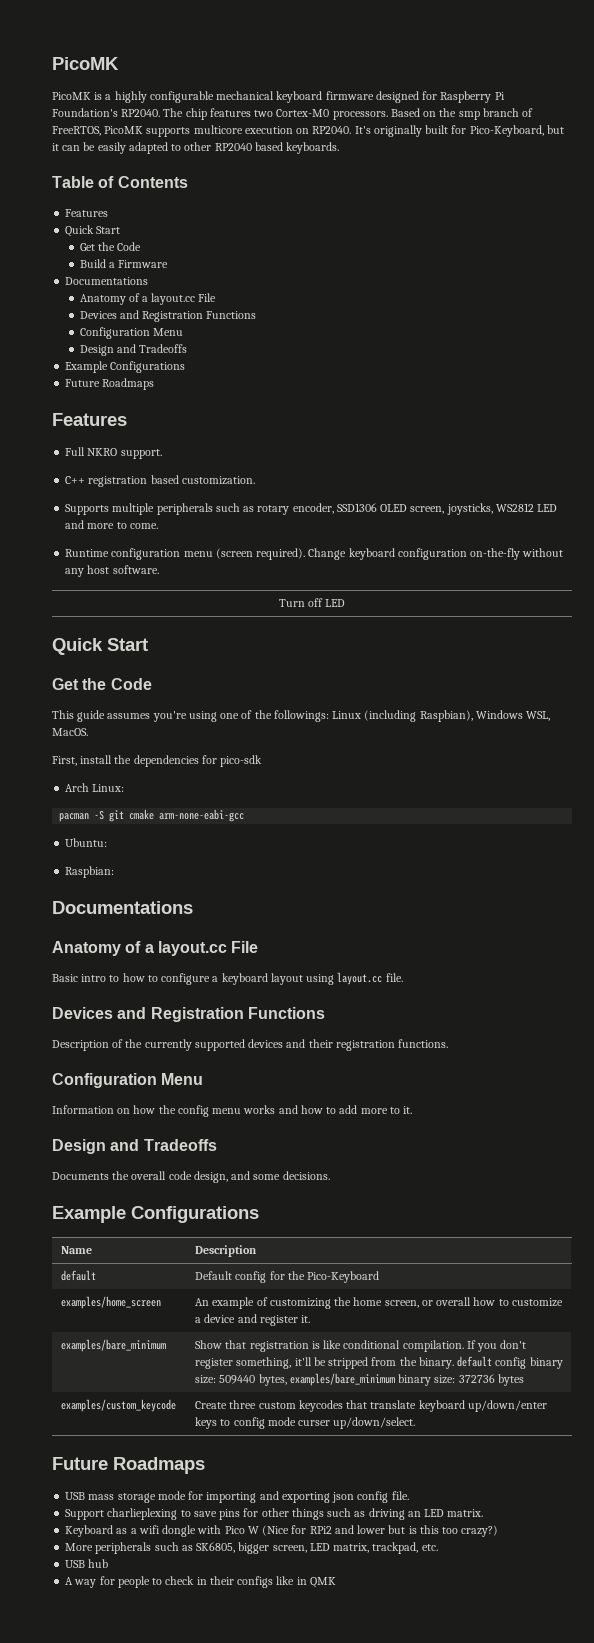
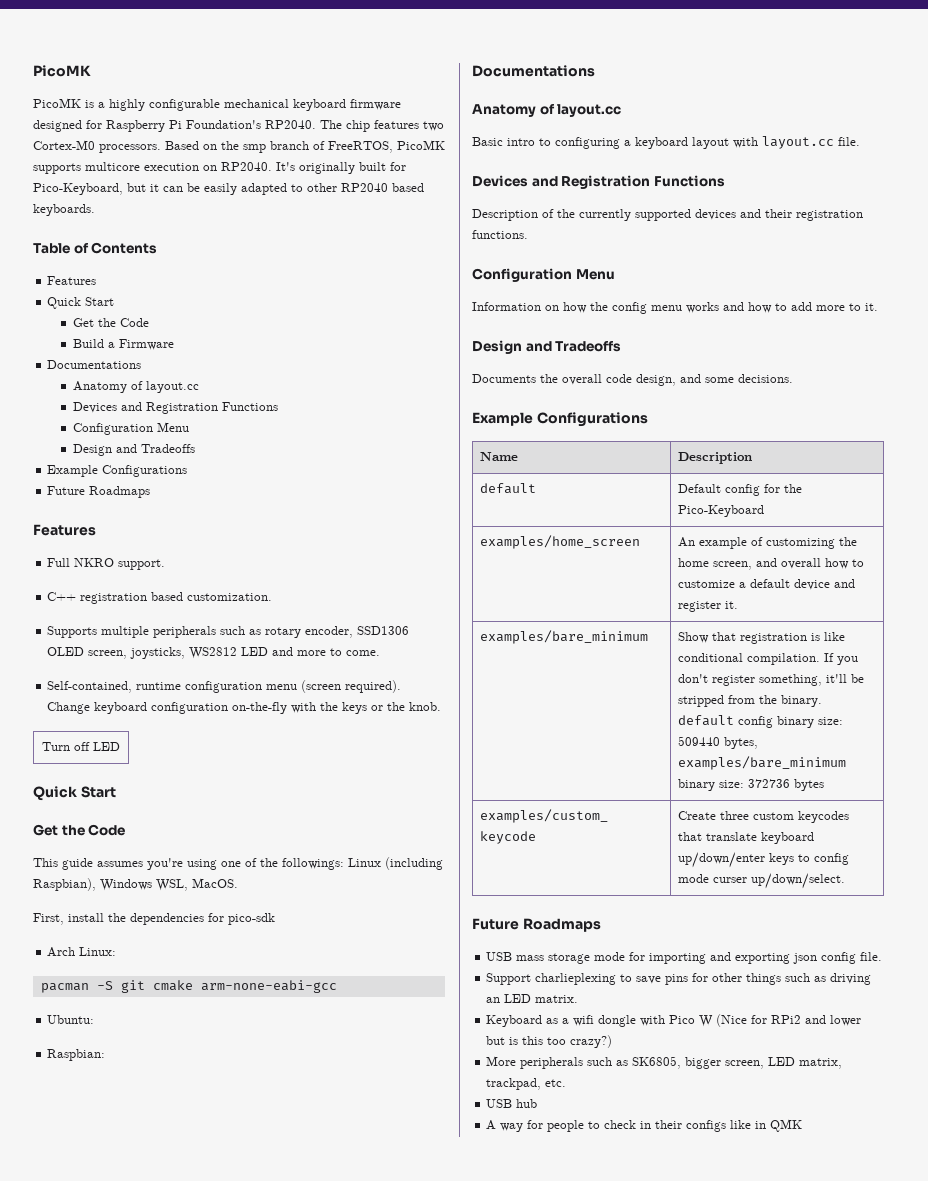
  Build a Firmware
  Documentations
- Anatomy of a layout.cc File
+ Anatomy of layout.cc
- Runtime configuration menu (screen required).
+ Self-contained, runtime configuration menu (screen required).
- Change keyboard configuration on-the-fly without any host software.
+ Change keyboard configuration on-the-fly with the keys or the knob.
  Raspbian:
  Documentations
- Anatomy of a layout.cc File
+ Anatomy of layout.cc
- Basic intro to how to configure a keyboard layout using layout.cc file.
+ Basic intro to configuring a keyboard layout with layout.cc file.
- examples/home_screen | An example of customizing the home screen, or overall how to customize a device and register it.
+ examples/home_screen | An example of customizing the home screen, and overall how to customize a default device and register it.

